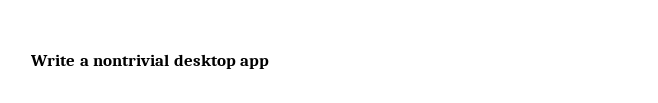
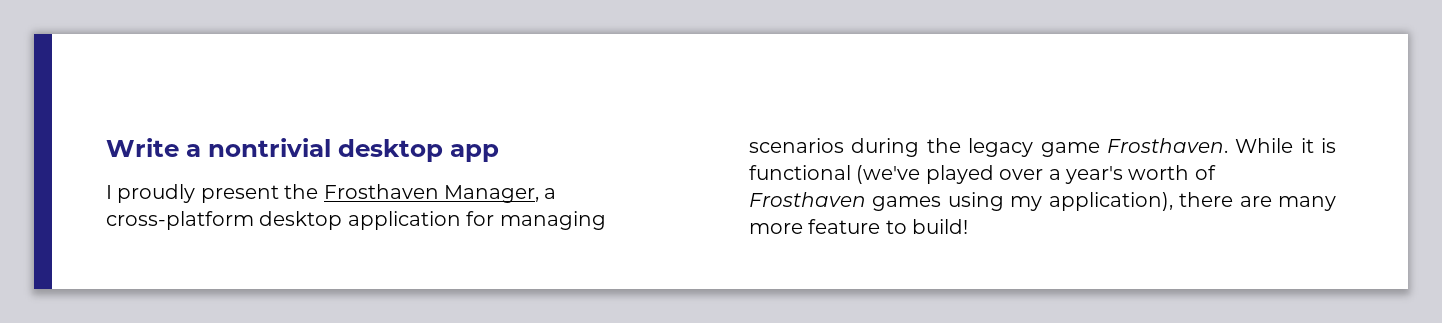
+ I proudly present the Frosthaven Manager, a cross-platform desktop application for managing scenarios during the legacy game Frosthaven. While it is functional (we've played over a year's worth of Frosthaven games using my application), there are many more feature to build!

